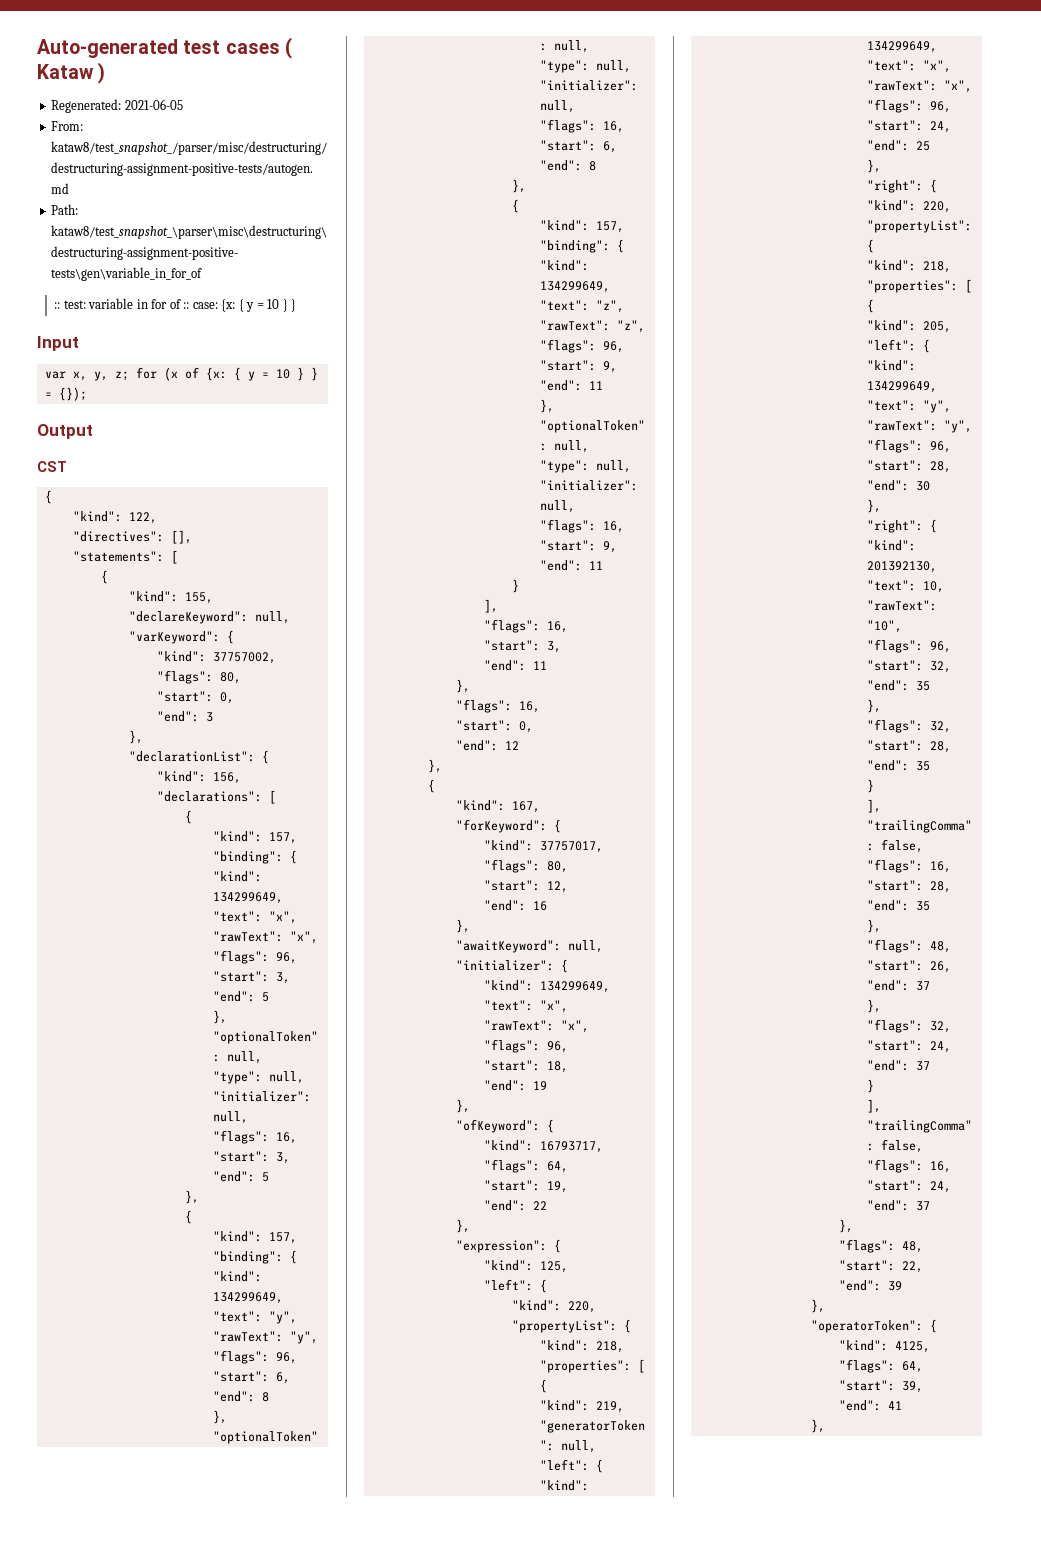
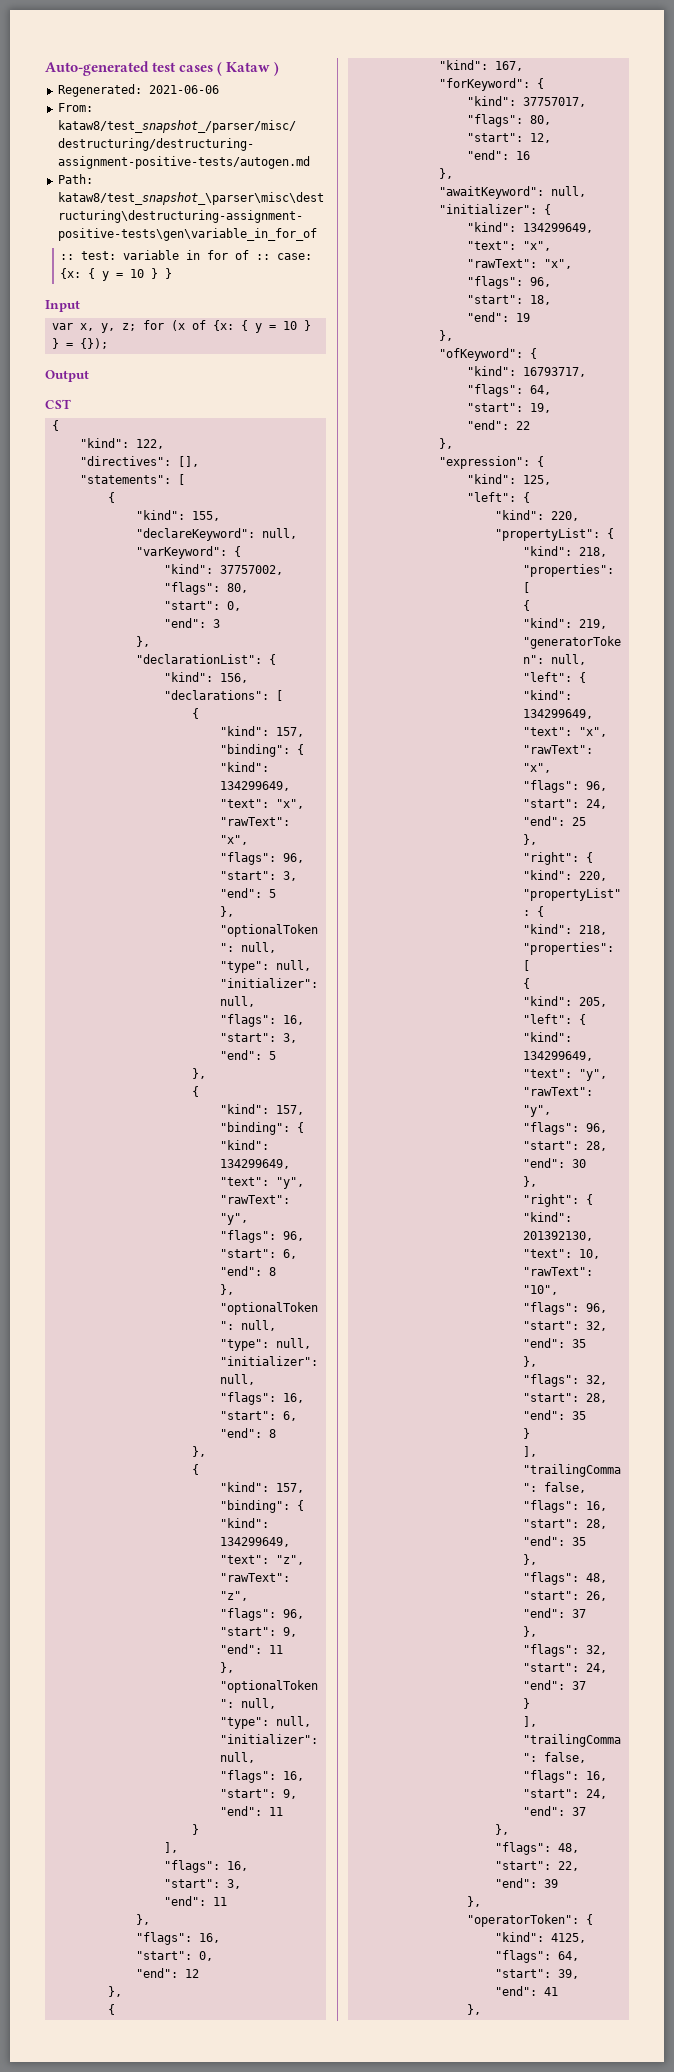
- Regenerated: 2021-06-05
+ Regenerated: 2021-06-06

